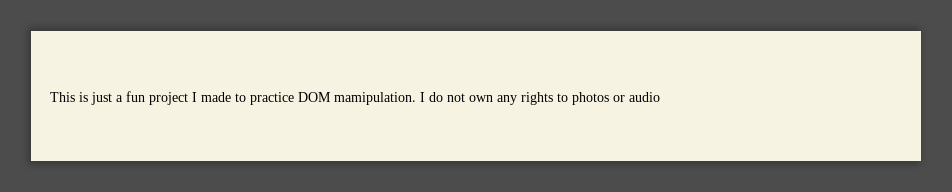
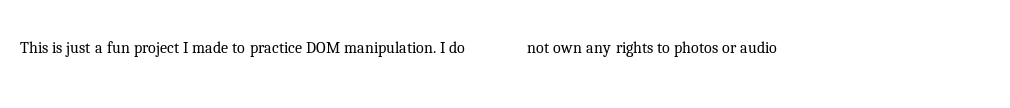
- This is just a fun project I made to practice DOM mamipulation.
+ This is just a fun project I made to practice DOM manipulation.

